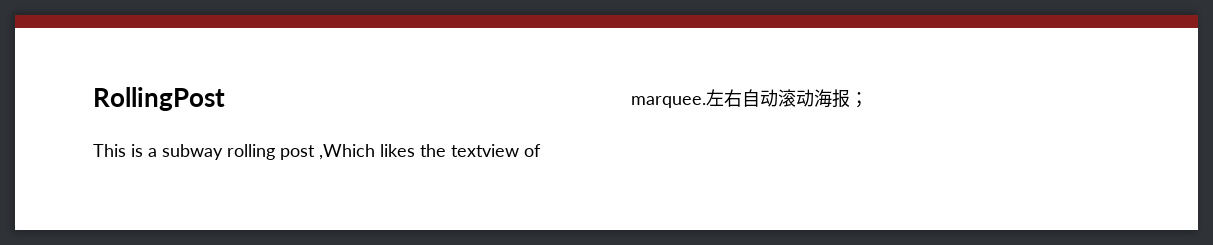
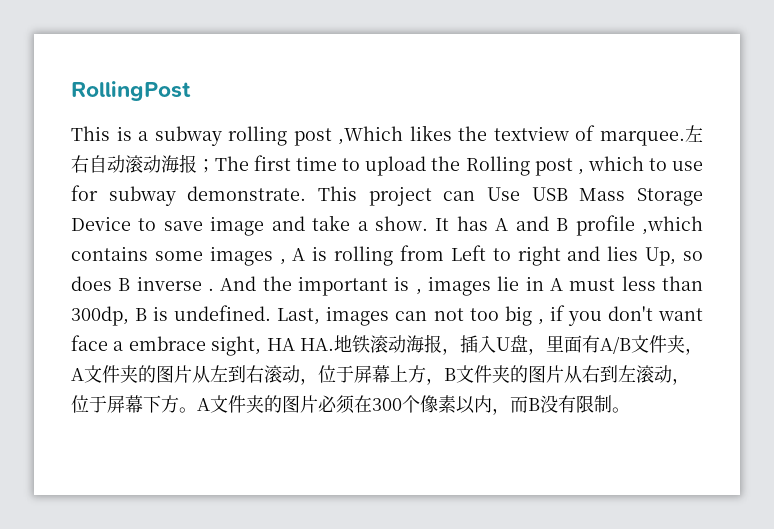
- 左右自动滚动海报；
+ 左右自动滚动海报；The first time to upload the Rolling post , which to use for subway demonstrate. This project can Use USB Mass Storage Device to save image and take a show. It has A and B profile ,which contains some images , A is rolling from Left to right and lies Up, so does B inverse . And the important is , images lie in A must less than 300dp, B is undefined. Last, images can not too big , if you don't want face a embrace sight, HA HA.地铁滚动海报，插入U盘，里面有A/B文件夹，A文件夹的图片从左到右滚动，位于屏幕上方，B文件夹的图片从右到左滚动，位于屏幕下方。A文件夹的图片必须在300个像素以内，而B没有限制。

